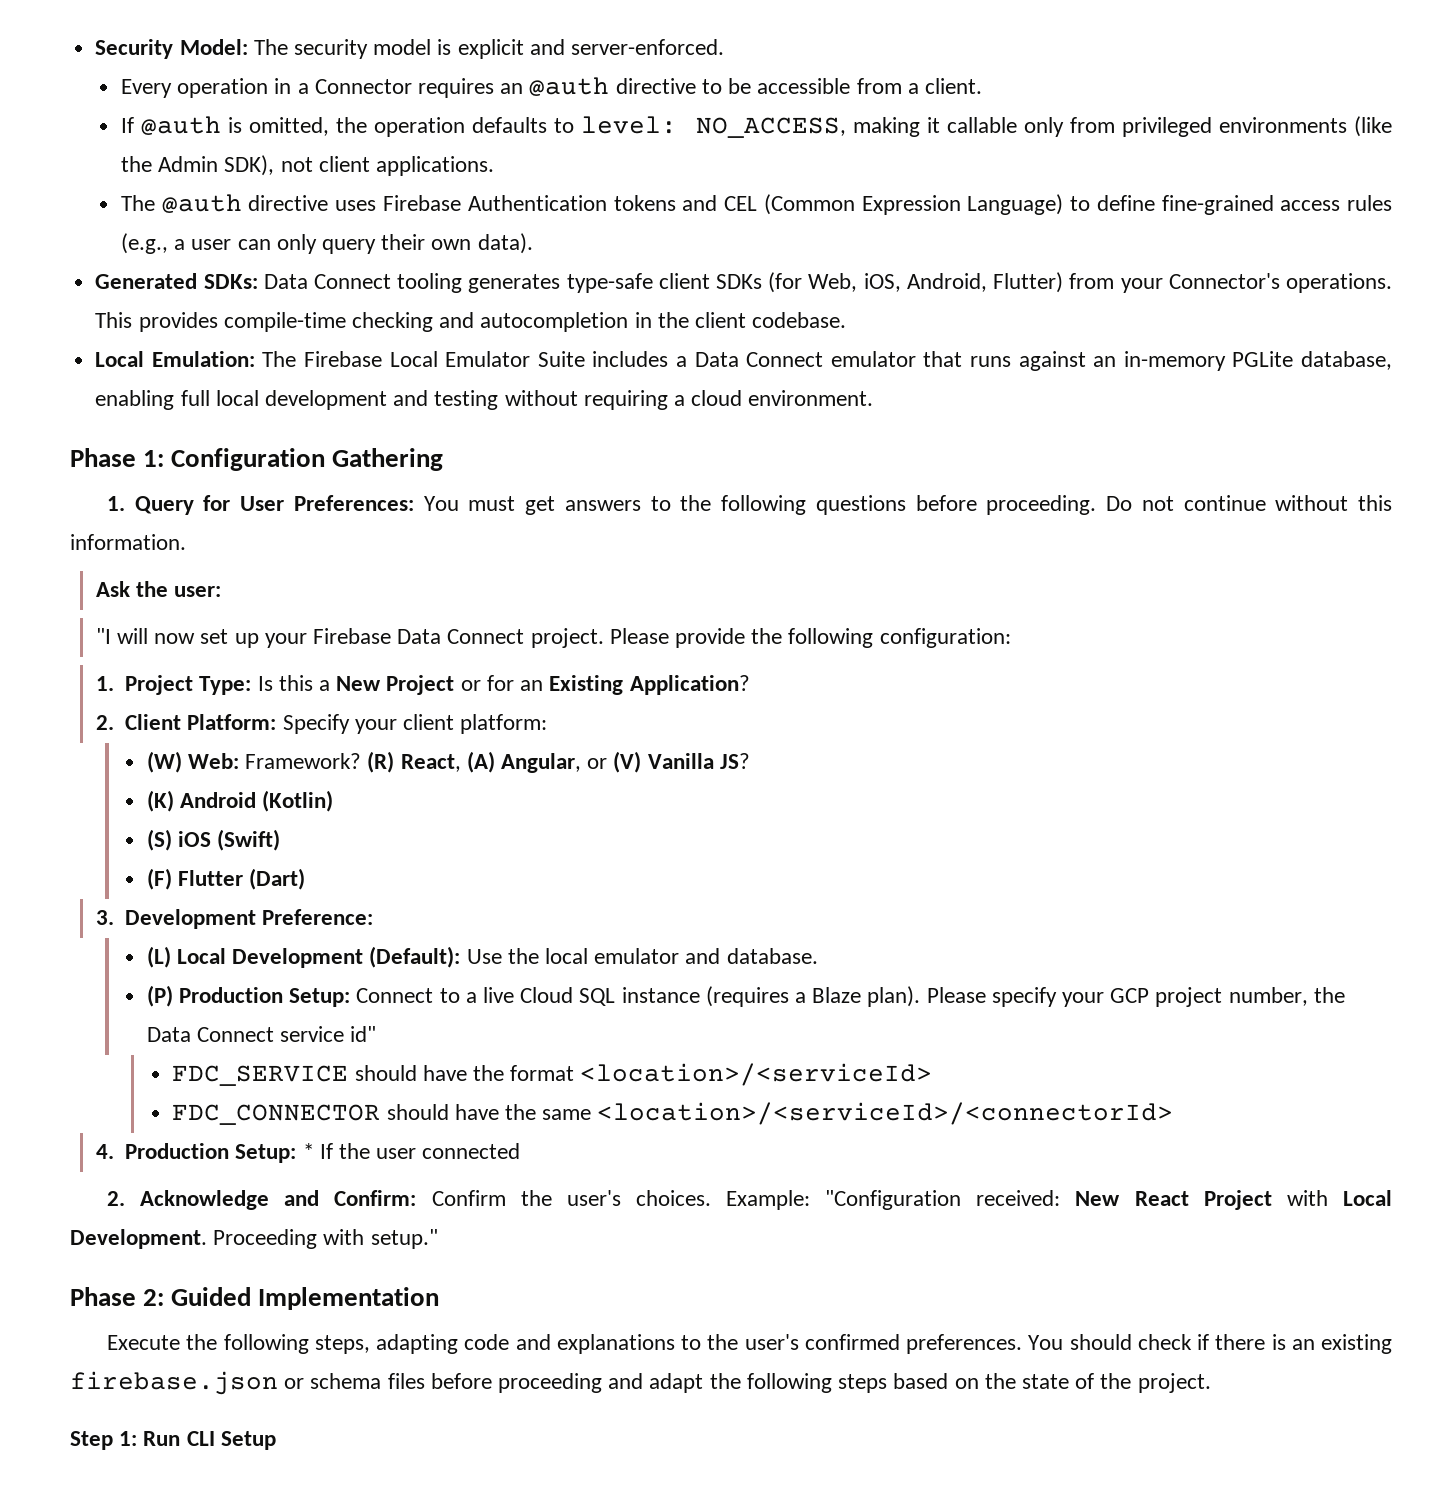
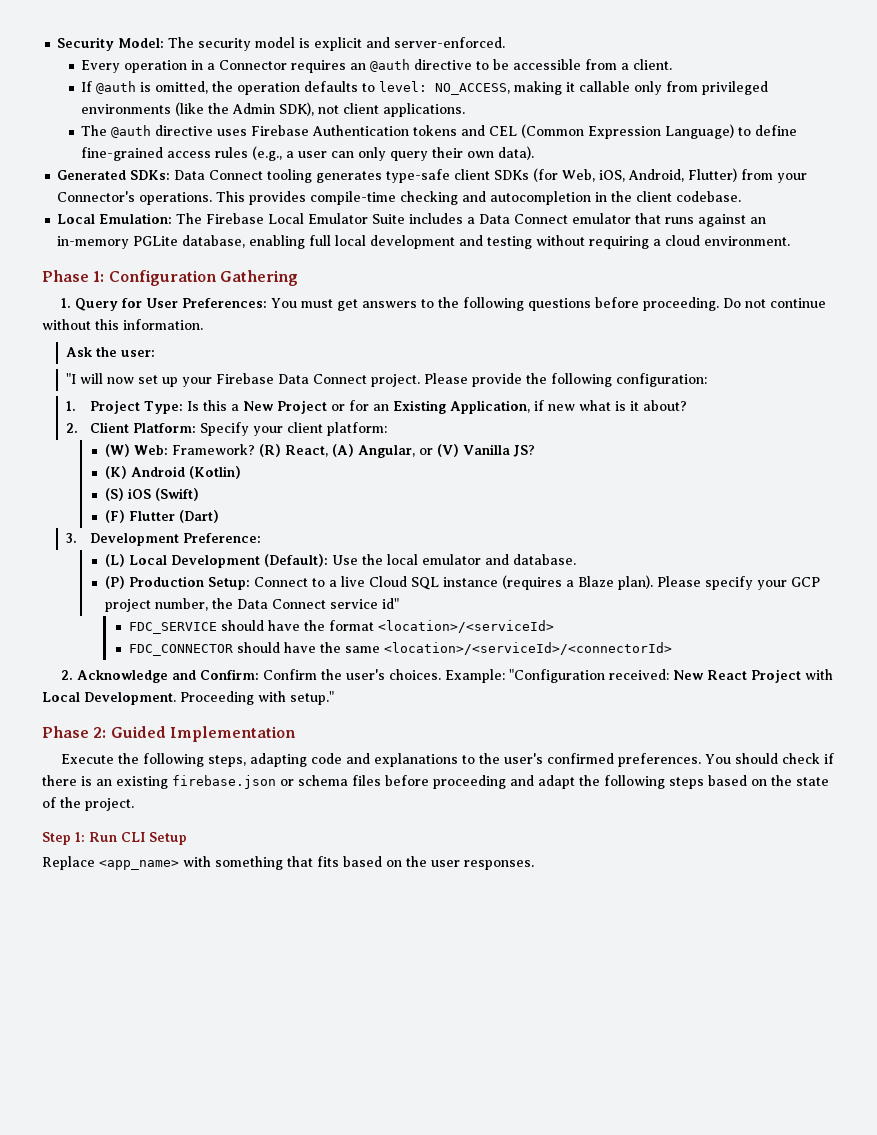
- 1. Project Type: Is this a New Project or for an Existing Application?
+ 1. Project Type: Is this a New Project or for an Existing Application, if new what is it about?
- 4. Production Setup: * If the user connected
+ Replace <app_name> with something that fits based on the user responses.

